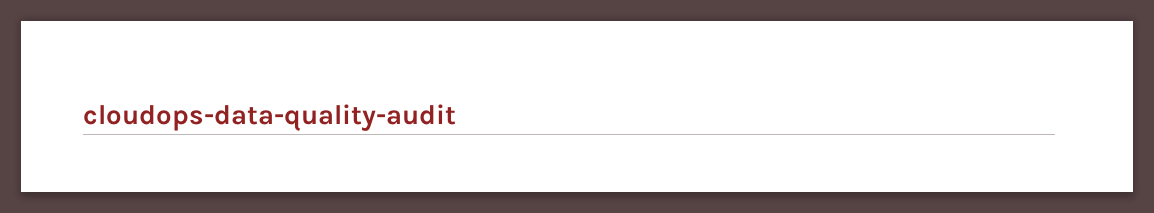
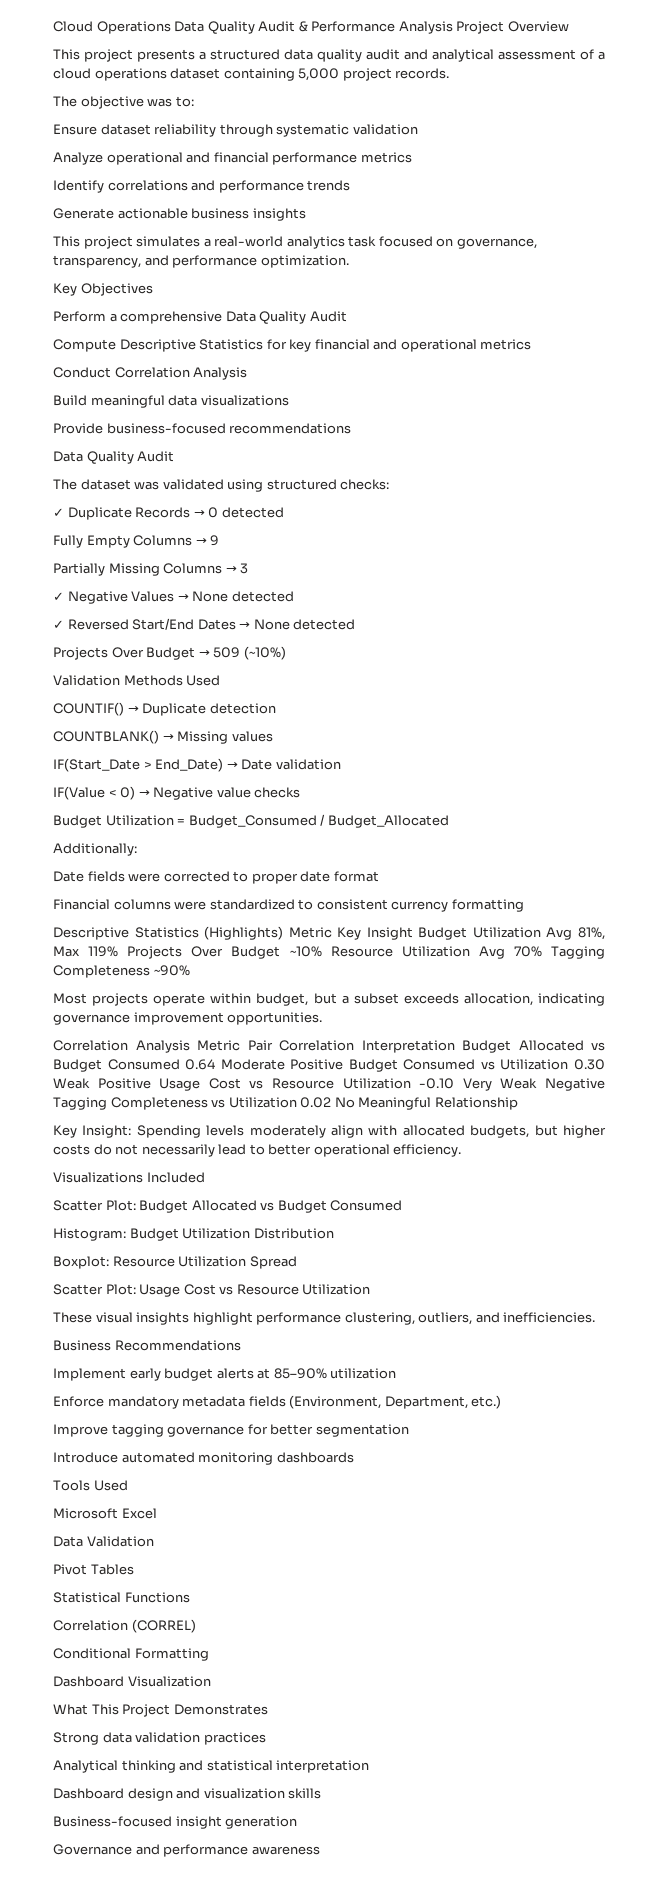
- cloudops-data-quality-audit
+ Cloud Operations Data Quality Audit & Performance Analysis Project Overview
+ This project presents a structured data quality audit and analytical assessment of a cloud operations dataset containing 5,000 project records.
+ The objective was to:
+ Ensure dataset reliability through systematic validation
+ Analyze operational and financial performance metrics
+ Identify correlations and performance trends
+ Generate actionable business insights
+ This project simulates a real-world analytics task focused on governance, transparency, and performance optimization.
+ Key Objectives
+ Perform a comprehensive Data Quality Audit
+ Compute Descriptive Statistics for key financial and operational metrics
+ Conduct Correlation Analysis
+ Build meaningful data visualizations
+ Provide business-focused recommendations
+ Data Quality Audit
+ The dataset was validated using structured checks:
+ ✓ Duplicate Records → 0 detected
+ Fully Empty Columns → 9
+ Partially Missing Columns → 3
+ ✓ Negative Values → None detected
+ ✓ Reversed Start/End Dates → None detected
+ Projects Over Budget → 509 (~10%)
+ Validation Methods Used
+ COUNTIF() → Duplicate detection
+ COUNTBLANK() → Missing values
+ IF(Start_Date > End_Date) → Date validation
+ IF(Value < 0) → Negative value checks
+ Budget Utilization = Budget_Consumed / Budget_Allocated
+ Additionally:
+ Date fields were corrected to proper date format
+ Financial columns were standardized to consistent currency formatting
+ Descriptive Statistics (Highlights) Metric Key Insight Budget Utilization Avg 81%, Max 119% Projects Over Budget ~10% Resource Utilization Avg 70% Tagging Completeness ~90%
+ Most projects operate within budget, but a subset exceeds allocation, indicating governance improvement opportunities.
+ Correlation Analysis Metric Pair Correlation Interpretation Budget Allocated vs Budget Consumed 0.64 Moderate Positive Budget Consumed vs Utilization 0.30 Weak Positive Usage Cost vs Resource Utilization -0.10 Very Weak Negative Tagging Completeness vs Utilization 0.02 No Meaningful Relationship
+ Key Insight: Spending levels moderately align with allocated budgets, but higher costs do not necessarily lead to better operational efficiency.
+ Visualizations Included
+ Scatter Plot: Budget Allocated vs Budget Consumed
+ Histogram: Budget Utilization Distribution
+ Boxplot: Resource Utilization Spread
+ Scatter Plot: Usage Cost vs Resource Utilization
+ These visual insights highlight performance clustering, outliers, and inefficiencies.
+ Business Recommendations
+ Implement early budget alerts at 85–90% utilization
+ Enforce mandatory metadata fields (Environment, Department, etc.)
+ Improve tagging governance for better segmentation
+ Introduce automated monitoring dashboards
+ Tools Used
+ Microsoft Excel
+ Data Validation
+ Pivot Tables
+ Statistical Functions
+ Correlation (CORREL)
+ Conditional Formatting
+ Dashboard Visualization
+ What This Project Demonstrates
+ Strong data validation practices
+ Analytical thinking and statistical interpretation
+ Dashboard design and visualization skills
+ Business-focused insight generation
+ Governance and performance awareness

